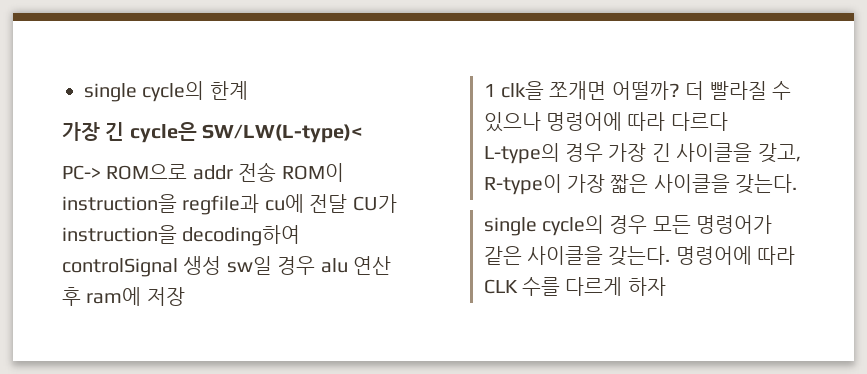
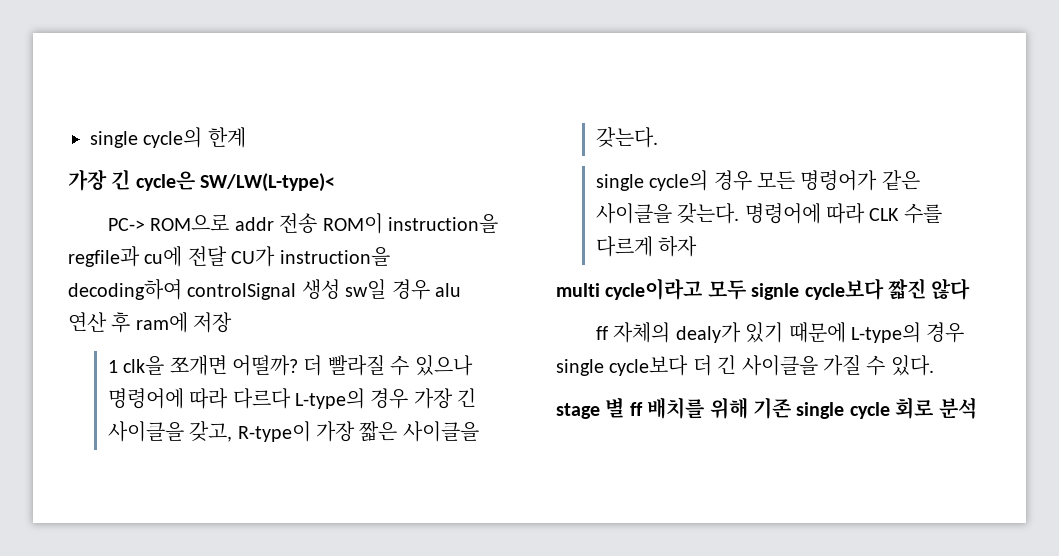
+ multi cycle이라고 모두 signle cycle보다 짧진 않다
+ ff 자체의 dealy가 있기 때문에 L-type의 경우 single cycle보다 더 긴 사이클을 가질 수 있다.
+ stage 별 ff 배치를 위해 기존 single cycle 회로 분석

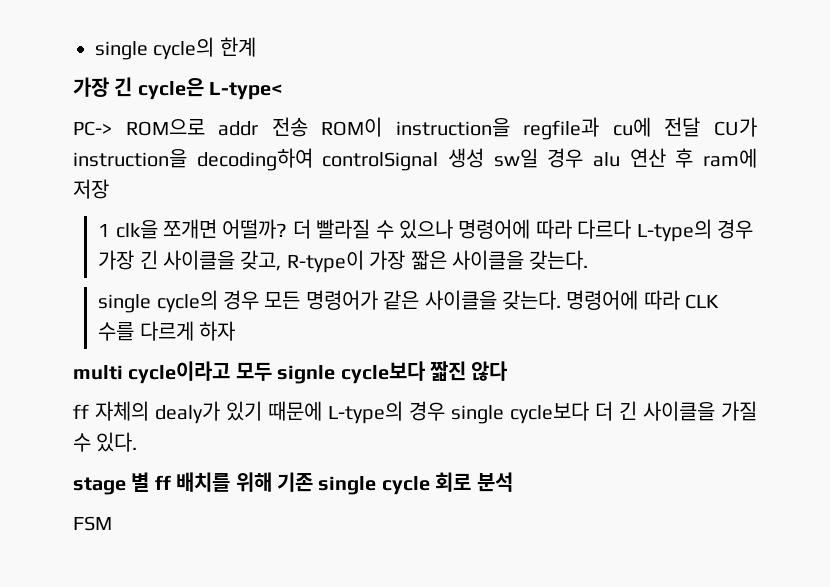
- 가장 긴 cycle은 SW/LW(L-type)<
+ 가장 긴 cycle은 L-type<
+ FSM

